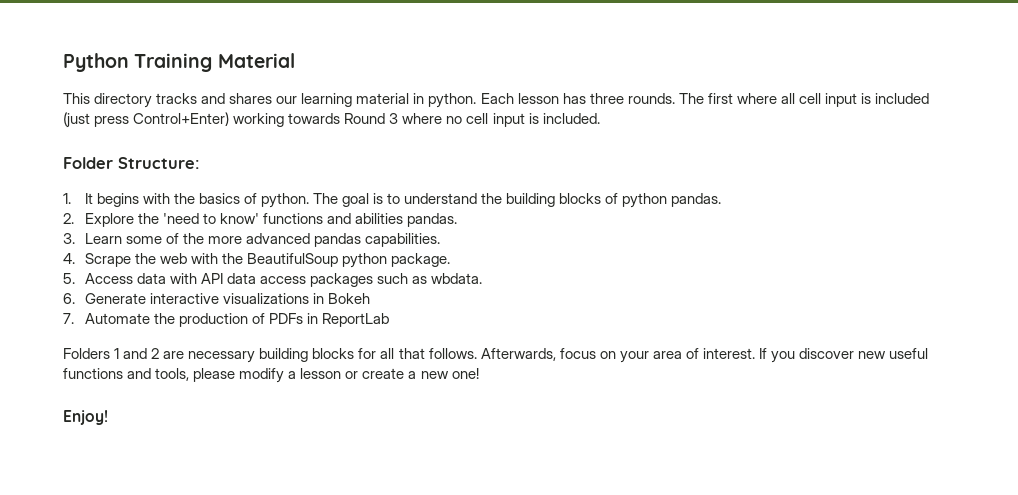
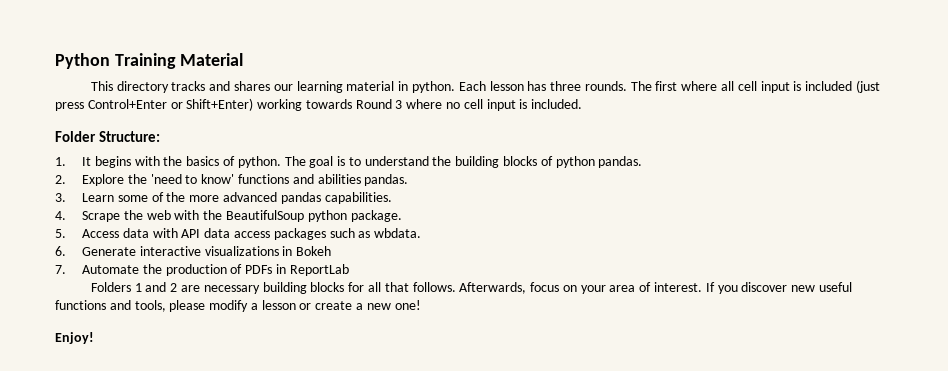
- The first where all cell input is included (just press Control+Enter) working towards Round 3 where no cell input is included.
+ The first where all cell input is included (just press Control+Enter or Shift+Enter) working towards Round 3 where no cell input is included.

